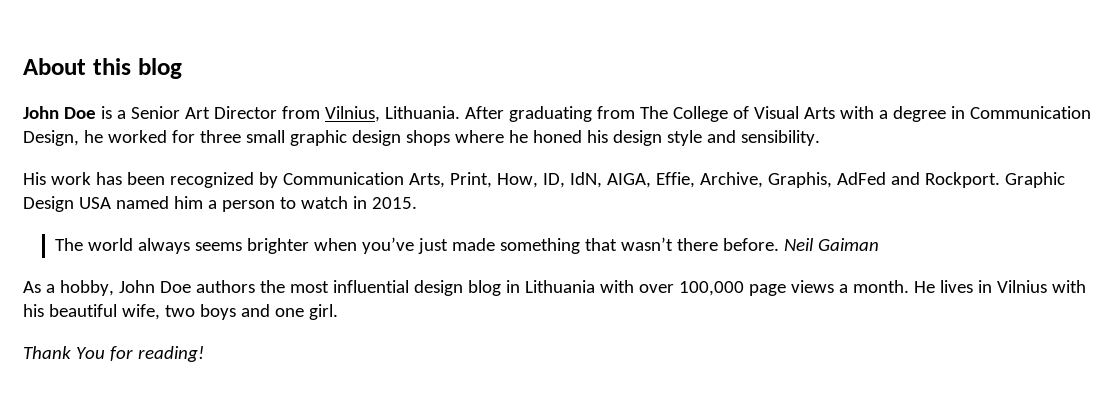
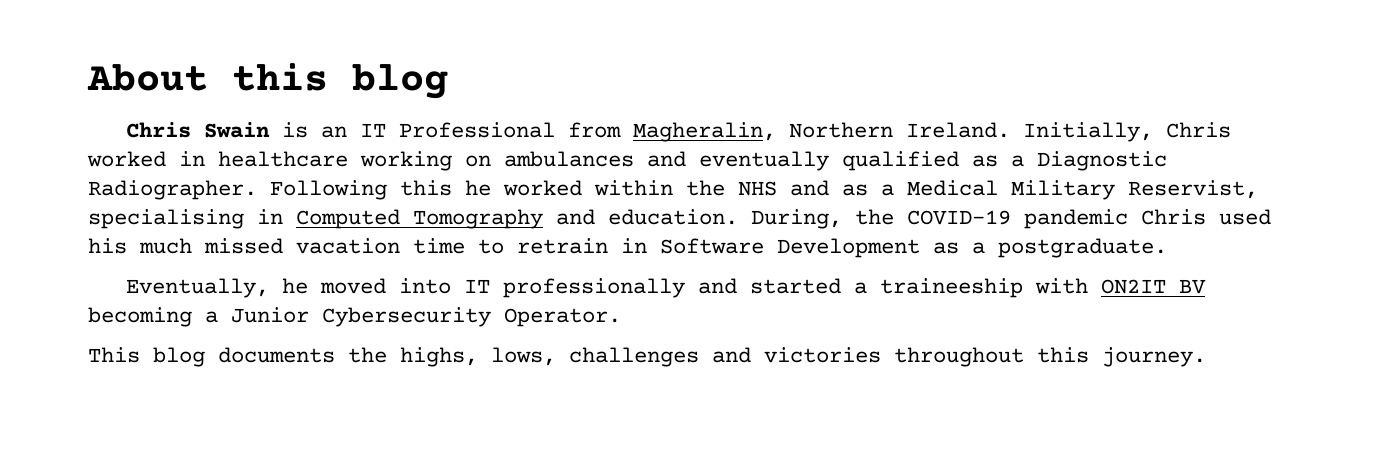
- John Doe is a Senior Art Director from Vilnius, Lithuania. After graduating from The College of Visual Arts with a degree in Communication Design, he worked for three small graphic design shops where he honed his design style and sensibility.
- His work has been recognized by Communication Arts, Print, How, ID, IdN, AIGA, Effie, Archive, Graphis, AdFed and Rockport. Graphic Design USA named him a person to watch in 2015.
- The world always seems brighter when you’ve just made something that wasn’t there before. Neil Gaiman
- As a hobby, John Doe authors the most influential design blog in Lithuania with over 100,000 page views a month. He lives in Vilnius with his beautiful wife, two boys and one girl.
- Thank You for reading!
+ Chris Swain is an IT Professional from Magheralin, Northern Ireland. Initially, Chris worked in healthcare working on ambulances and eventually qualified as a Diagnostic Radiographer. Following this he worked within the NHS and as a Medical Military Reservist, specialising in Computed Tomography and education. During, the COVID-19 pandemic Chris used his much missed vacation time to retrain in Software Development as a postgraduate.
+ Eventually, he moved into IT professionally and started a traineeship with ON2IT BV becoming a Junior Cybersecurity Operator.
+ This blog documents the highs, lows, challenges and victories throughout this journey.

